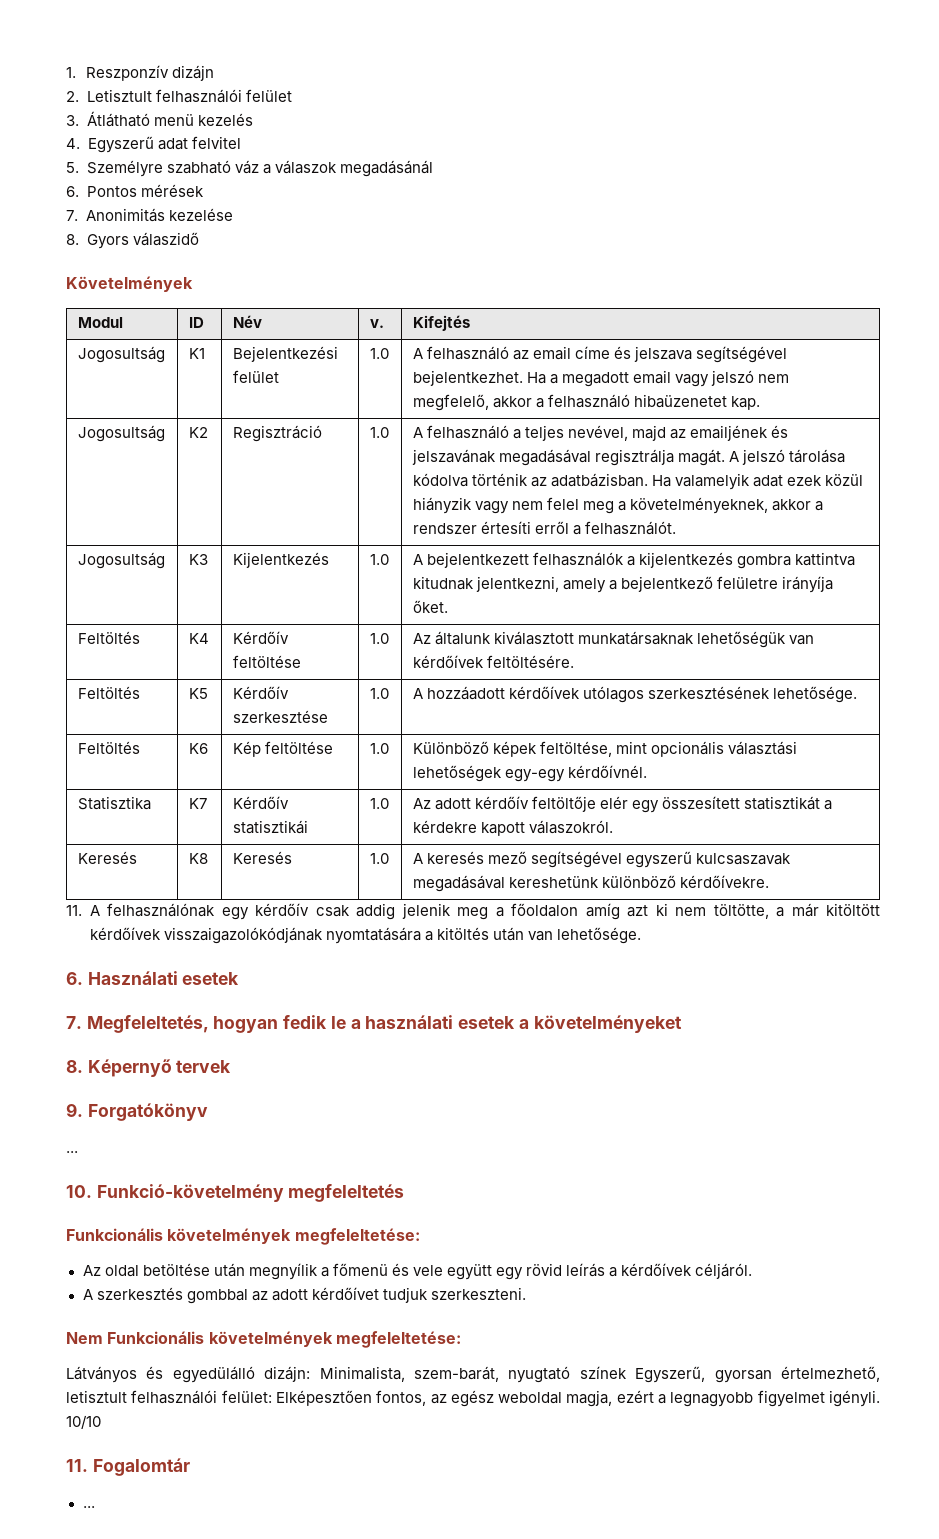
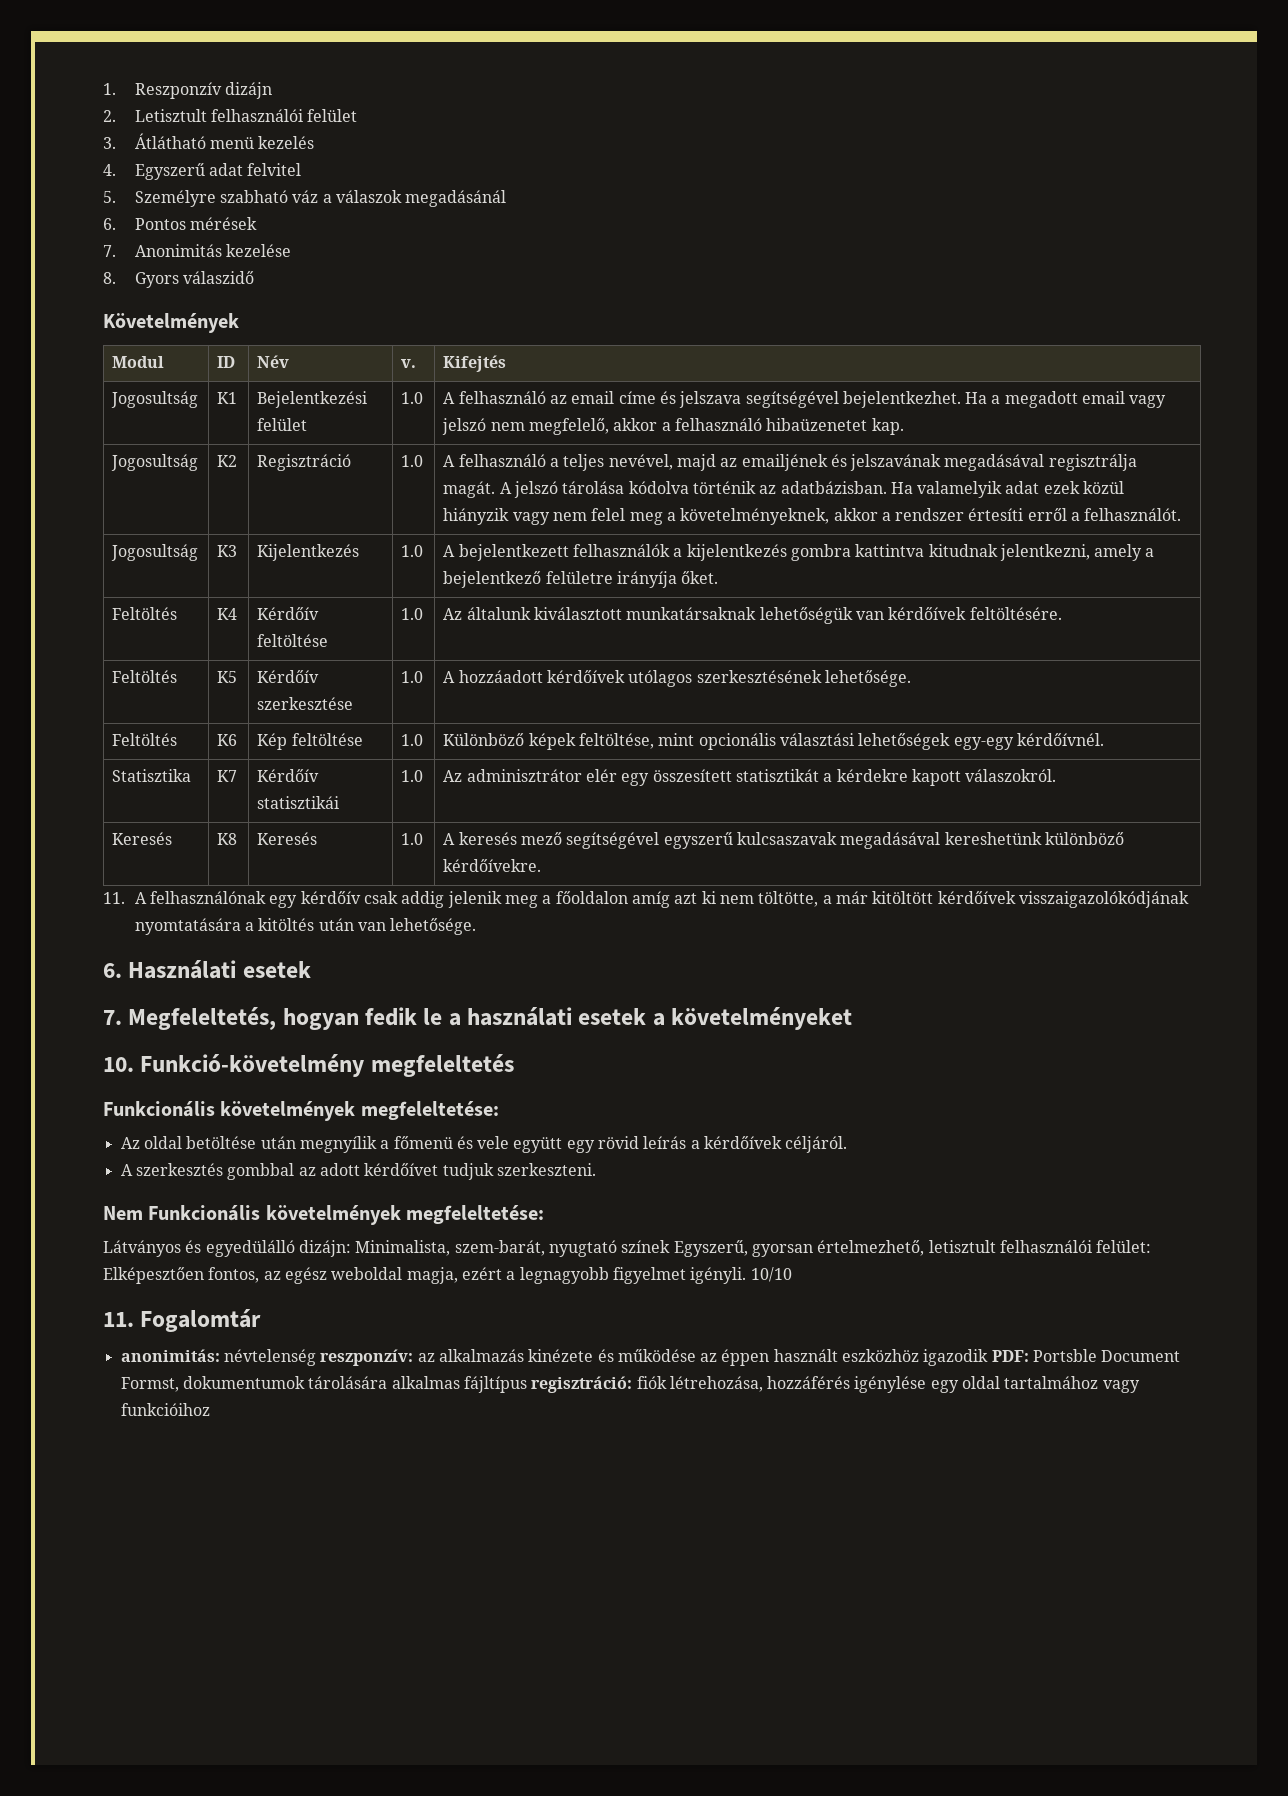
- Statisztika | K7 | Kérdőív statisztikái | 1.0 | Az adott kérdőív feltöltője elér egy összesített statisztikát a kérdekre kapott válaszokról.
+ Statisztika | K7 | Kérdőív statisztikái | 1.0 | Az adminisztrátor elér egy összesített statisztikát a kérdekre kapott válaszokról.
- 8. Képernyő tervek
- 9. Forgatókönyv
- ...
  11. Fogalomtár
- ...
+ anonimitás: névtelenség reszponzív: az alkalmazás kinézete és működése az éppen használt eszközhöz igazodik PDF: Portsble Document Formst, dokumentumok tárolására alkalmas fájltípus regisztráció: fiók létrehozása, hozzáférés igénylése egy oldal tartalmához vagy funkcióihoz

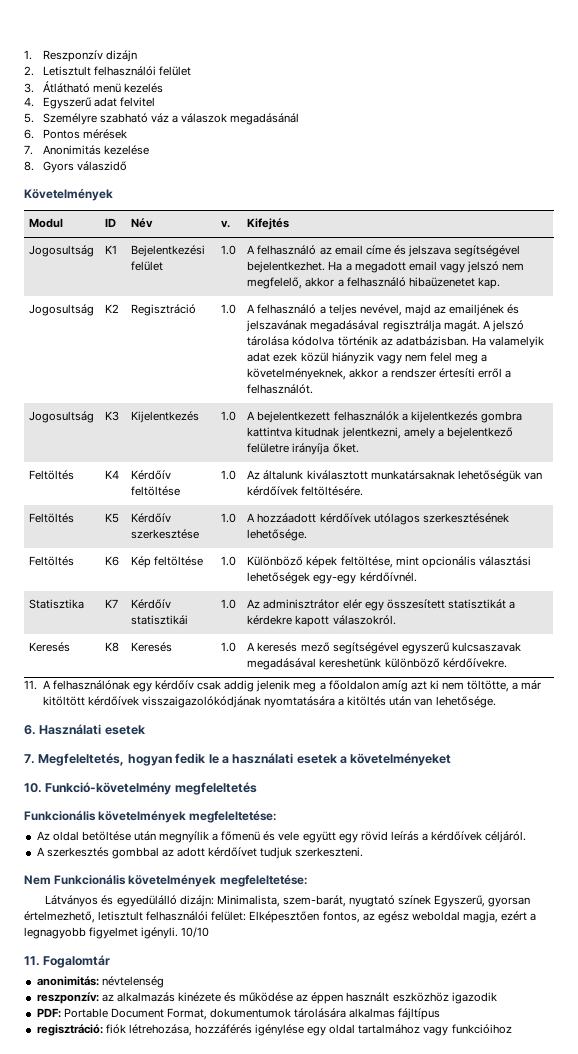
- anonimitás: névtelenség reszponzív: az alkalmazás kinézete és működése az éppen használt eszközhöz igazodik PDF: Portsble Document Formst, dokumentumok tárolására alkalmas fájltípus regisztráció: fiók létrehozása, hozzáférés igénylése egy oldal tartalmához vagy funkcióihoz
+ anonimitás: névtelenség
+ reszponzív: az alkalmazás kinézete és működése az éppen használt eszközhöz igazodik
+ PDF: Portable Document Format, dokumentumok tárolására alkalmas fájltípus
+ regisztráció: fiók létrehozása, hozzáférés igénylése egy oldal tartalmához vagy funkcióihoz

